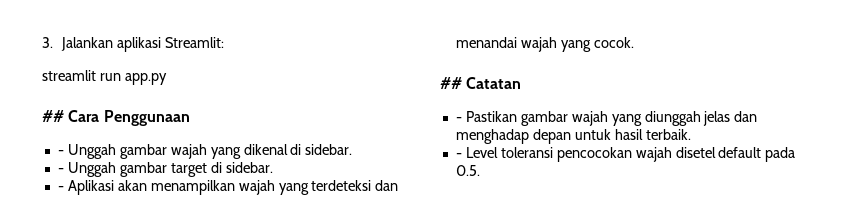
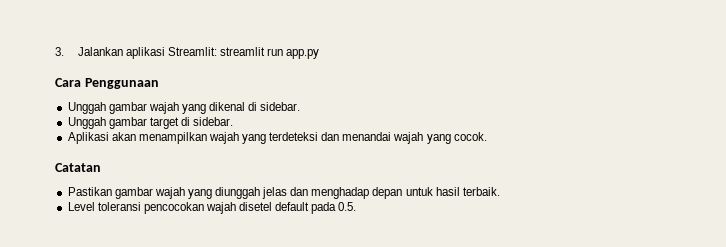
- 3. Jalankan aplikasi Streamlit:
- streamlit run app.py
+ 3. Jalankan aplikasi Streamlit: streamlit run app.py
- ## Cara Penggunaan
+ Cara Penggunaan
- - Unggah gambar wajah yang dikenal di sidebar.
+ Unggah gambar wajah yang dikenal di sidebar.
- - Unggah gambar target di sidebar.
+ Unggah gambar target di sidebar.
- - Aplikasi akan menampilkan wajah yang terdeteksi dan menandai wajah yang cocok.
+ Aplikasi akan menampilkan wajah yang terdeteksi dan menandai wajah yang cocok.
- ## Catatan
+ Catatan
- - Pastikan gambar wajah yang diunggah jelas dan menghadap depan untuk hasil terbaik.
+ Pastikan gambar wajah yang diunggah jelas dan menghadap depan untuk hasil terbaik.
- - Level toleransi pencocokan wajah disetel default pada 0.5.
+ Level toleransi pencocokan wajah disetel default pada 0.5.

